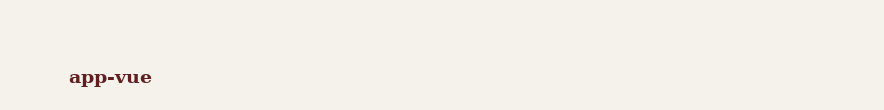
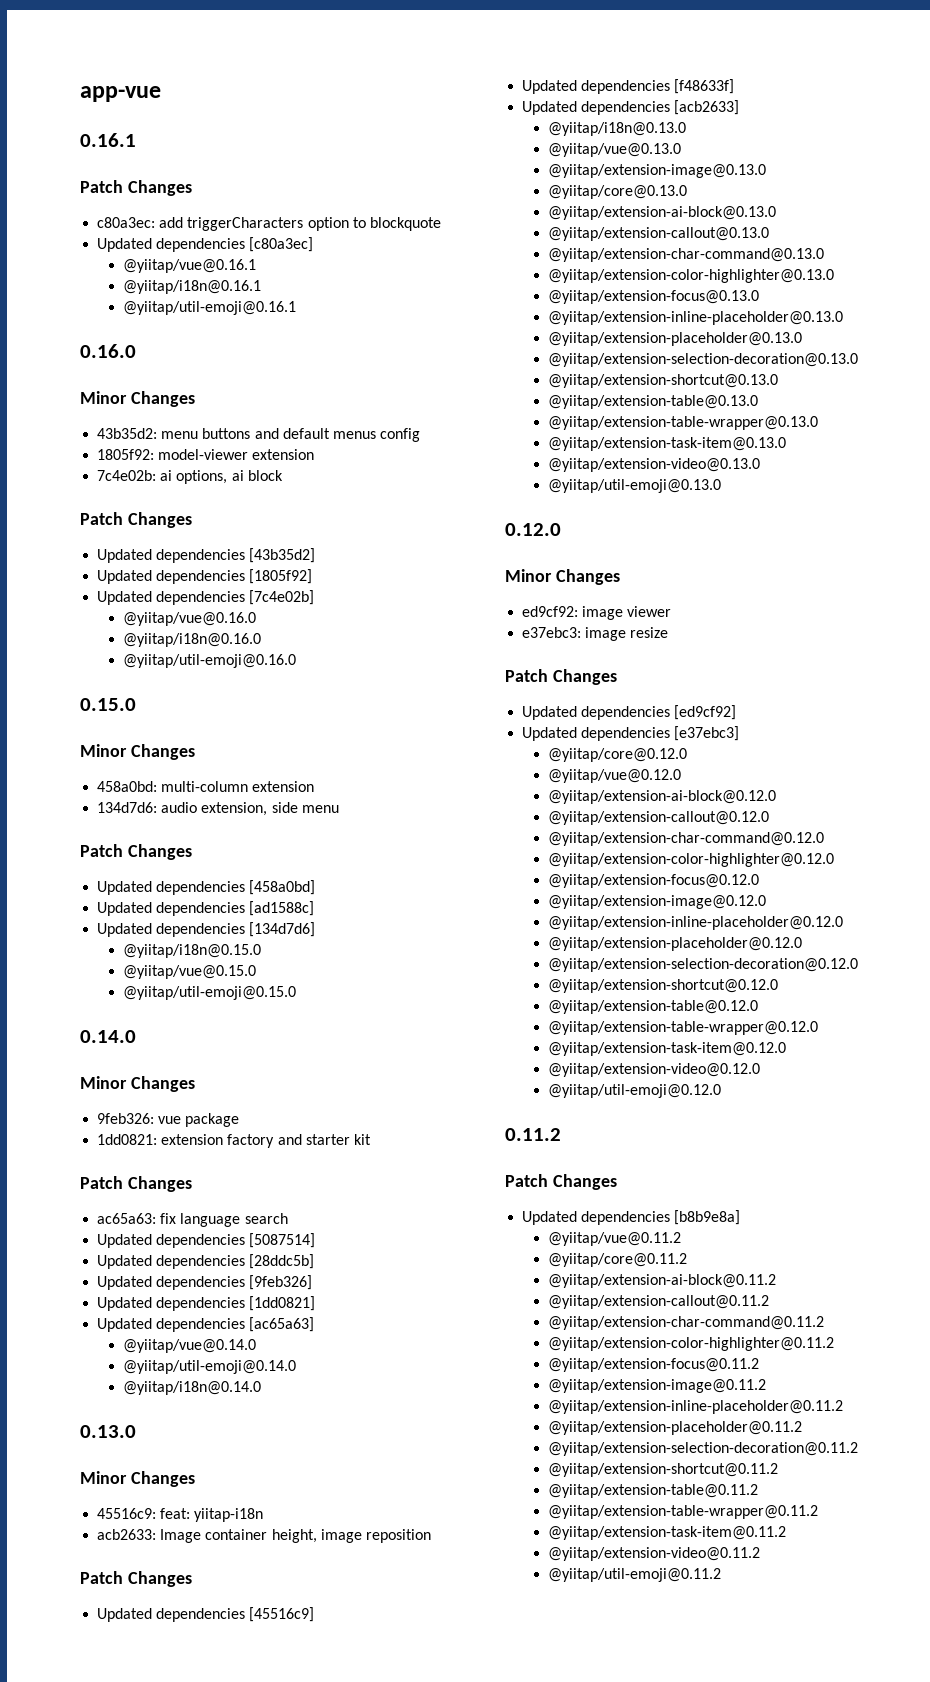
+ 0.16.1
+ Patch Changes
+ c80a3ec: add triggerCharacters option to blockquote
+ Updated dependencies [c80a3ec]
+ @yiitap/vue@0.16.1
+ @yiitap/i18n@0.16.1
+ @yiitap/util-emoji@0.16.1
+ 0.16.0
+ Minor Changes
+ 43b35d2: menu buttons and default menus config
+ 1805f92: model-viewer extension
+ 7c4e02b: ai options, ai block
+ Patch Changes
+ Updated dependencies [43b35d2]
+ Updated dependencies [1805f92]
+ Updated dependencies [7c4e02b]
+ @yiitap/vue@0.16.0
+ @yiitap/i18n@0.16.0
+ @yiitap/util-emoji@0.16.0
+ 0.15.0
+ Minor Changes
+ 458a0bd: multi-column extension
+ 134d7d6: audio extension, side menu
+ Patch Changes
+ Updated dependencies [458a0bd]
+ Updated dependencies [ad1588c]
+ Updated dependencies [134d7d6]
+ @yiitap/i18n@0.15.0
+ @yiitap/vue@0.15.0
+ @yiitap/util-emoji@0.15.0
+ 0.14.0
+ Minor Changes
+ 9feb326: vue package
+ 1dd0821: extension factory and starter kit
+ Patch Changes
+ ac65a63: fix language search
+ Updated dependencies [5087514]
+ Updated dependencies [28ddc5b]
+ Updated dependencies [9feb326]
+ Updated dependencies [1dd0821]
+ Updated dependencies [ac65a63]
+ @yiitap/vue@0.14.0
+ @yiitap/util-emoji@0.14.0
+ @yiitap/i18n@0.14.0
+ 0.13.0
+ Minor Changes
+ 45516c9: feat: yiitap-i18n
+ acb2633: Image container height, image reposition
+ Patch Changes
+ Updated dependencies [45516c9]
+ Updated dependencies [f48633f]
+ Updated dependencies [acb2633]
+ @yiitap/i18n@0.13.0
+ @yiitap/vue@0.13.0
+ @yiitap/extension-image@0.13.0
+ @yiitap/core@0.13.0
+ @yiitap/extension-ai-block@0.13.0
+ @yiitap/extension-callout@0.13.0
+ @yiitap/extension-char-command@0.13.0
+ @yiitap/extension-color-highlighter@0.13.0
+ @yiitap/extension-focus@0.13.0
+ @yiitap/extension-inline-placeholder@0.13.0
+ @yiitap/extension-placeholder@0.13.0
+ @yiitap/extension-selection-decoration@0.13.0
+ @yiitap/extension-shortcut@0.13.0
+ @yiitap/extension-table@0.13.0
+ @yiitap/extension-table-wrapper@0.13.0
+ @yiitap/extension-task-item@0.13.0
+ @yiitap/extension-video@0.13.0
+ @yiitap/util-emoji@0.13.0
+ 0.12.0
+ Minor Changes
+ ed9cf92: image viewer
+ e37ebc3: image resize
+ Patch Changes
+ Updated dependencies [ed9cf92]
+ Updated dependencies [e37ebc3]
+ @yiitap/core@0.12.0
+ @yiitap/vue@0.12.0
+ @yiitap/extension-ai-block@0.12.0
+ @yiitap/extension-callout@0.12.0
+ @yiitap/extension-char-command@0.12.0
+ @yiitap/extension-color-highlighter@0.12.0
+ @yiitap/extension-focus@0.12.0
+ @yiitap/extension-image@0.12.0
+ @yiitap/extension-inline-placeholder@0.12.0
+ @yiitap/extension-placeholder@0.12.0
+ @yiitap/extension-selection-decoration@0.12.0
+ @yiitap/extension-shortcut@0.12.0
+ @yiitap/extension-table@0.12.0
+ @yiitap/extension-table-wrapper@0.12.0
+ @yiitap/extension-task-item@0.12.0
+ @yiitap/extension-video@0.12.0
+ @yiitap/util-emoji@0.12.0
+ 0.11.2
+ Patch Changes
+ Updated dependencies [b8b9e8a]
+ @yiitap/vue@0.11.2
+ @yiitap/core@0.11.2
+ @yiitap/extension-ai-block@0.11.2
+ @yiitap/extension-callout@0.11.2
+ @yiitap/extension-char-command@0.11.2
+ @yiitap/extension-color-highlighter@0.11.2
+ @yiitap/extension-focus@0.11.2
+ @yiitap/extension-image@0.11.2
+ @yiitap/extension-inline-placeholder@0.11.2
+ @yiitap/extension-placeholder@0.11.2
+ @yiitap/extension-selection-decoration@0.11.2
+ @yiitap/extension-shortcut@0.11.2
+ @yiitap/extension-table@0.11.2
+ @yiitap/extension-table-wrapper@0.11.2
+ @yiitap/extension-task-item@0.11.2
+ @yiitap/extension-video@0.11.2
+ @yiitap/util-emoji@0.11.2

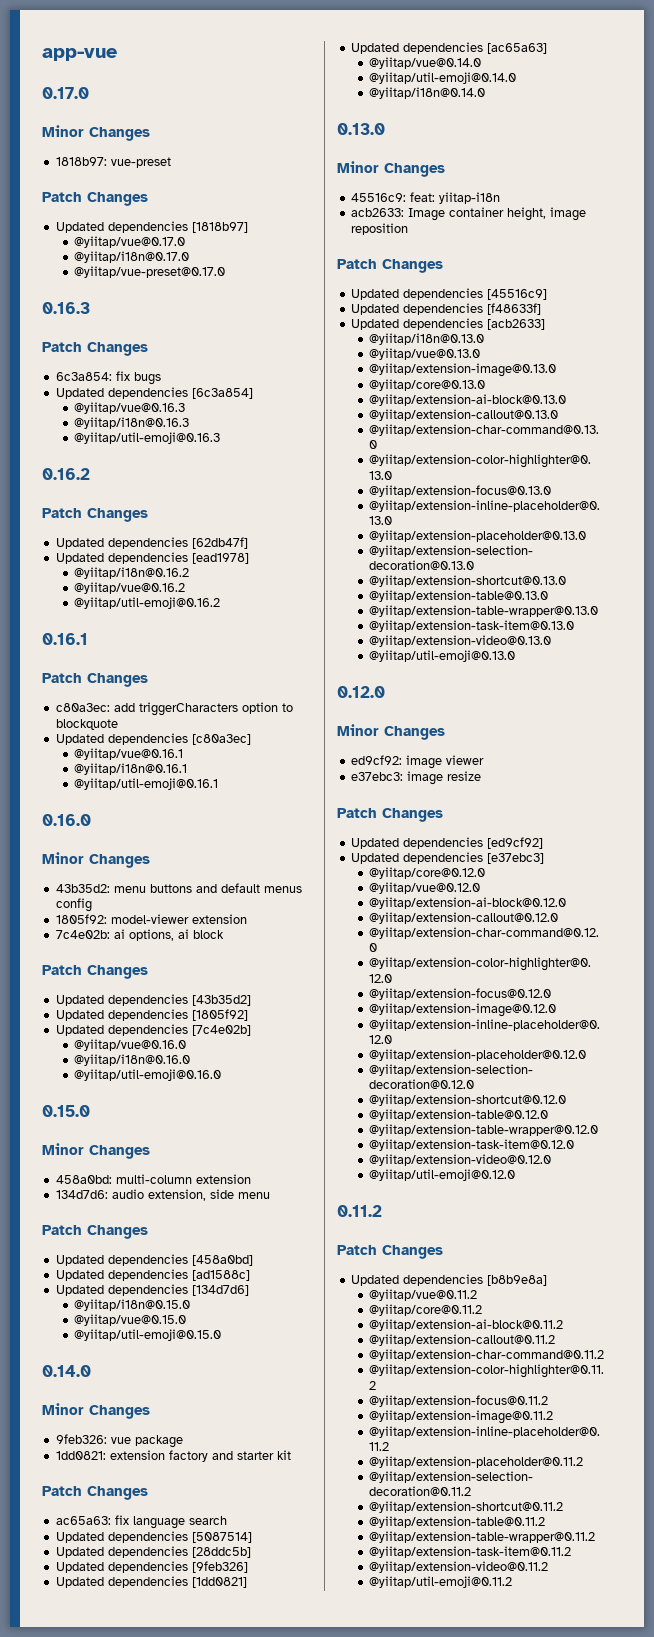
+ 0.17.0
+ Minor Changes
+ 1818b97: vue-preset
+ Patch Changes
+ Updated dependencies [1818b97]
+ @yiitap/vue@0.17.0
+ @yiitap/i18n@0.17.0
+ @yiitap/vue-preset@0.17.0
+ 0.16.3
+ Patch Changes
+ 6c3a854: fix bugs
+ Updated dependencies [6c3a854]
+ @yiitap/vue@0.16.3
+ @yiitap/i18n@0.16.3
+ @yiitap/util-emoji@0.16.3
+ 0.16.2
+ Patch Changes
+ Updated dependencies [62db47f]
+ Updated dependencies [ead1978]
+ @yiitap/i18n@0.16.2
+ @yiitap/vue@0.16.2
+ @yiitap/util-emoji@0.16.2

